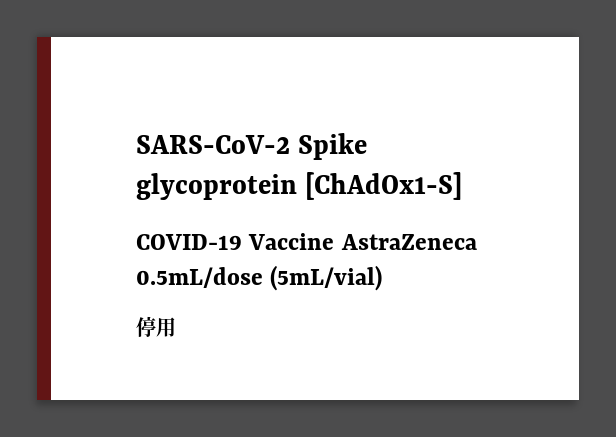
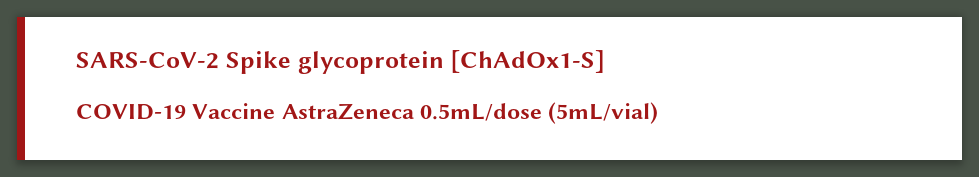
- 停用

